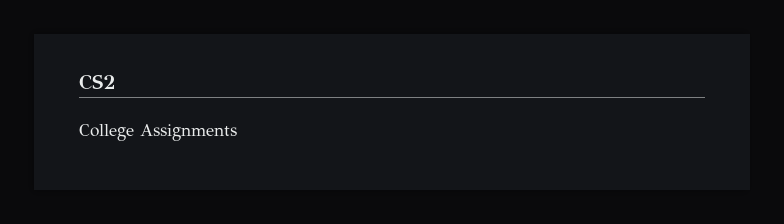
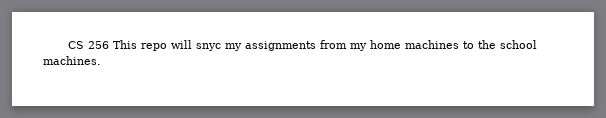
- CS2
- College Assignments
+ CS 256 This repo will snyc my assignments from my home machines to the school machines.

